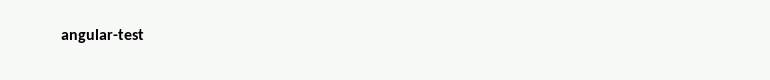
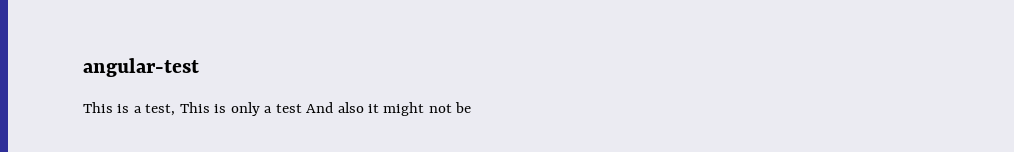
+ This is a test, This is only a test And also it might not be

